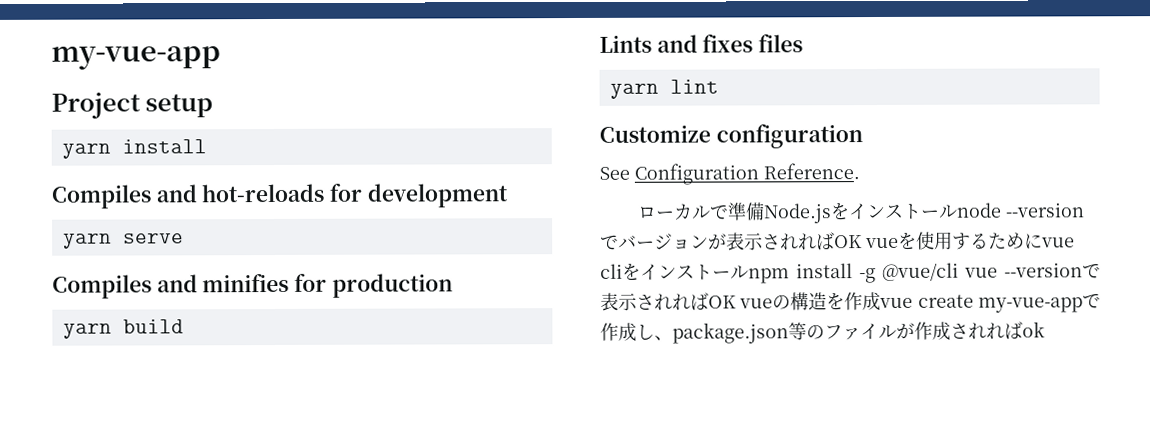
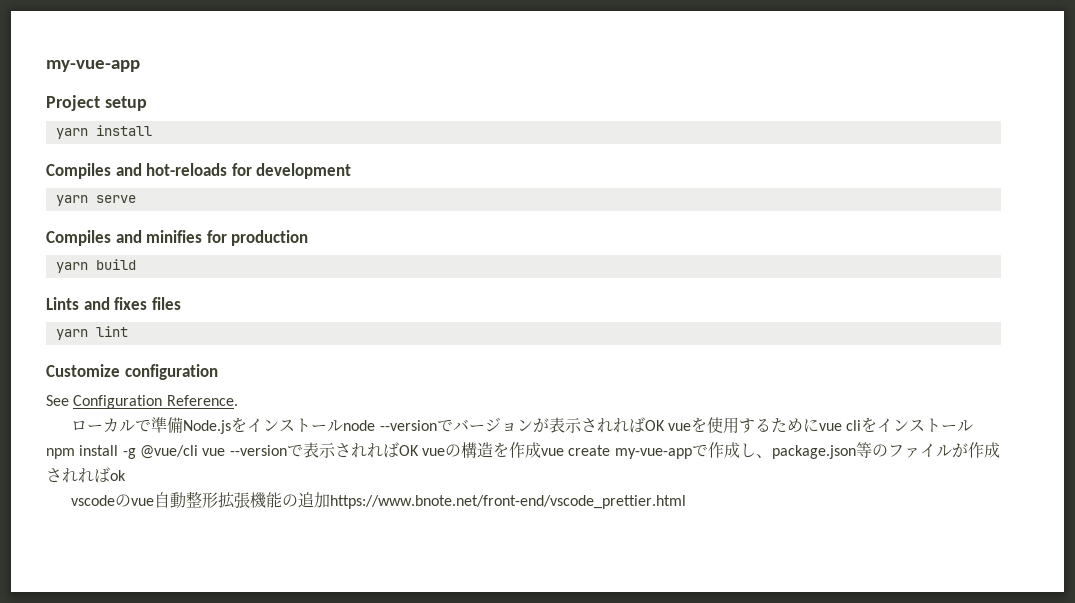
+ vscodeのvue自動整形拡張機能の追加https://www.bnote.net/front-end/vscode_prettier.html

